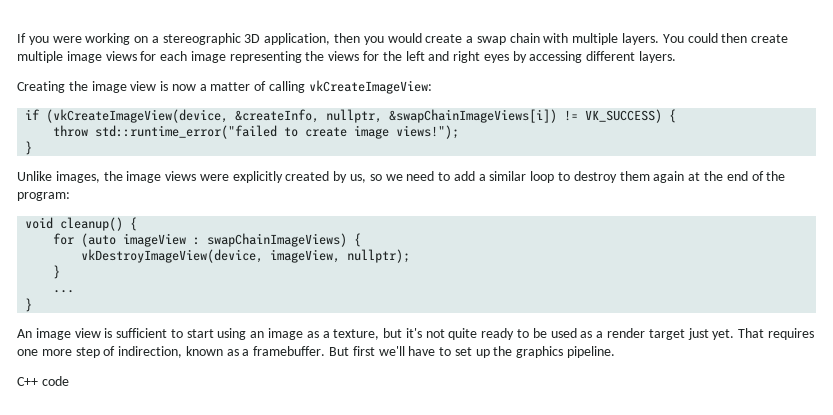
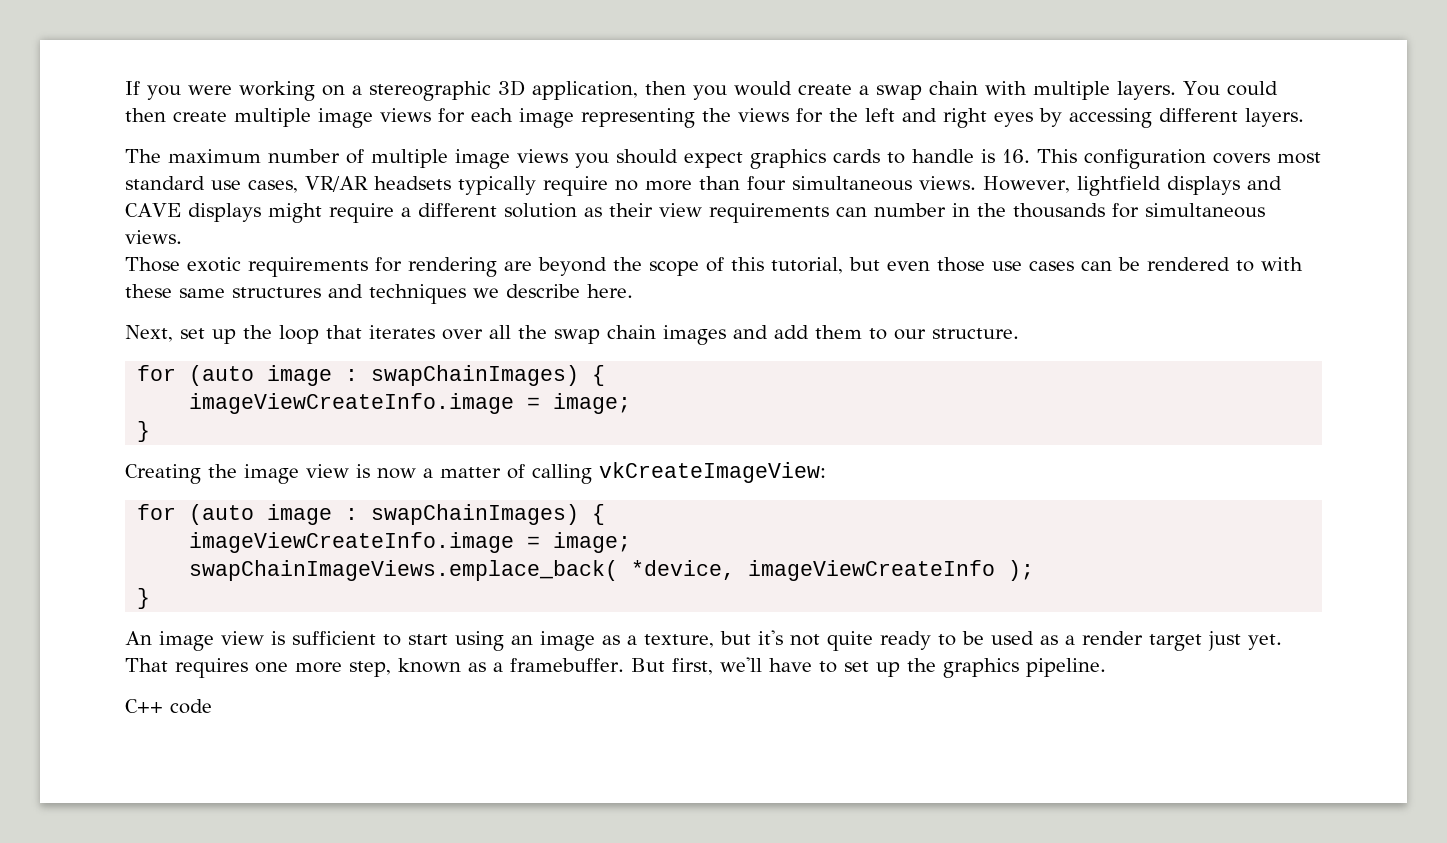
+ The maximum number of multiple image views you should expect graphics cards to handle is 16. This configuration covers most standard use cases, VR/AR headsets typically require no more than four simultaneous views. However, lightfield displays and CAVE displays might require a different solution as their view requirements can number in the thousands for simultaneous views.
+ Those exotic requirements for rendering are beyond the scope of this tutorial, but even those use cases can be rendered to with these same structures and techniques we describe here.
+ Next, set up the loop that iterates over all the swap chain images and add them to our structure.
+ for (auto image : swapChainImages) {
+ imageViewCreateInfo.image = image;
+ }
  Creating the image view is now a matter of calling vkCreateImageView:
- if (vkCreateImageView(device, &createInfo, nullptr, &swapChainImageViews[i]) != VK_SUCCESS) {
- throw std::runtime_error("failed to create image views!");
- }
- Unlike images, the image views were explicitly created by us, so we need to add a similar loop to destroy them again at the end of the program:
- void cleanup() {
- for (auto imageView : swapChainImageViews) {
- vkDestroyImageView(device, imageView, nullptr);
- }
- ...
+ for (auto image : swapChainImages) {
+ imageViewCreateInfo.image = image;
+ swapChainImageViews.emplace_back( *device, imageViewCreateInfo );
- That requires one more step of indirection, known as a framebuffer.
+ That requires one more step, known as a framebuffer.
- But first we'll have to set up the graphics pipeline.
+ But first, we'll have to set up the graphics pipeline.

